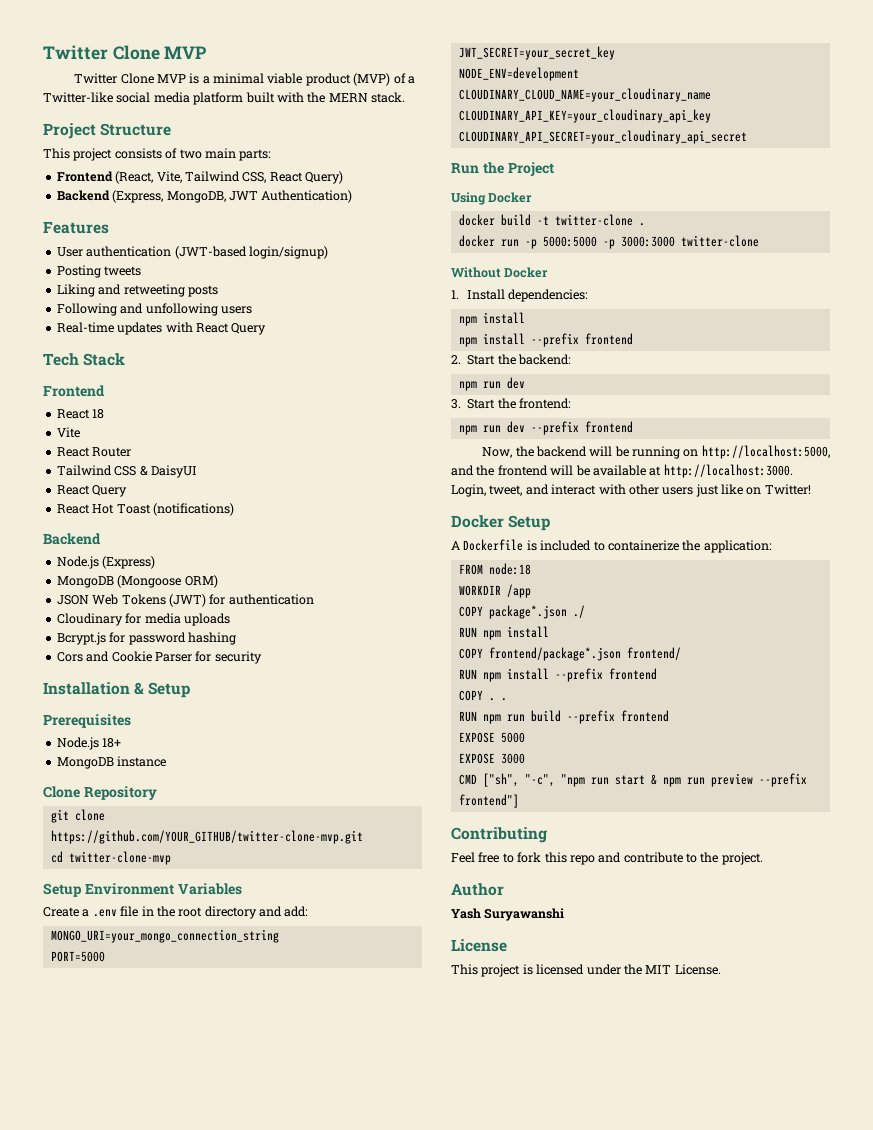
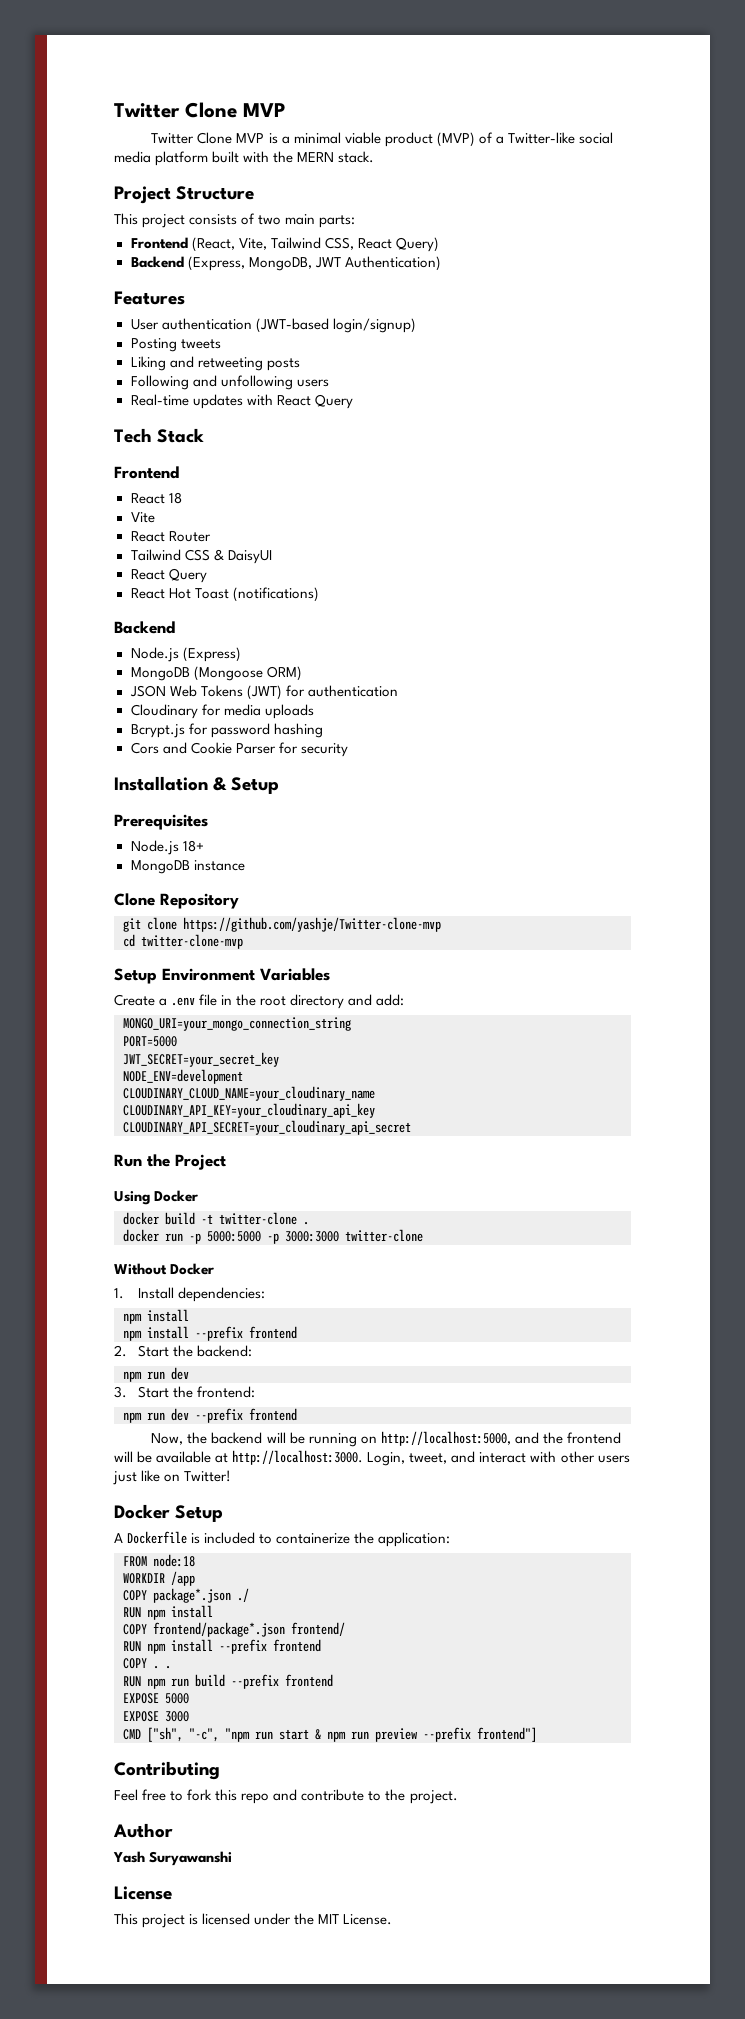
- git clone https://github.com/YOUR_GITHUB/twitter-clone-mvp.git
+ git clone https://github.com/yashje/Twitter-clone-mvp

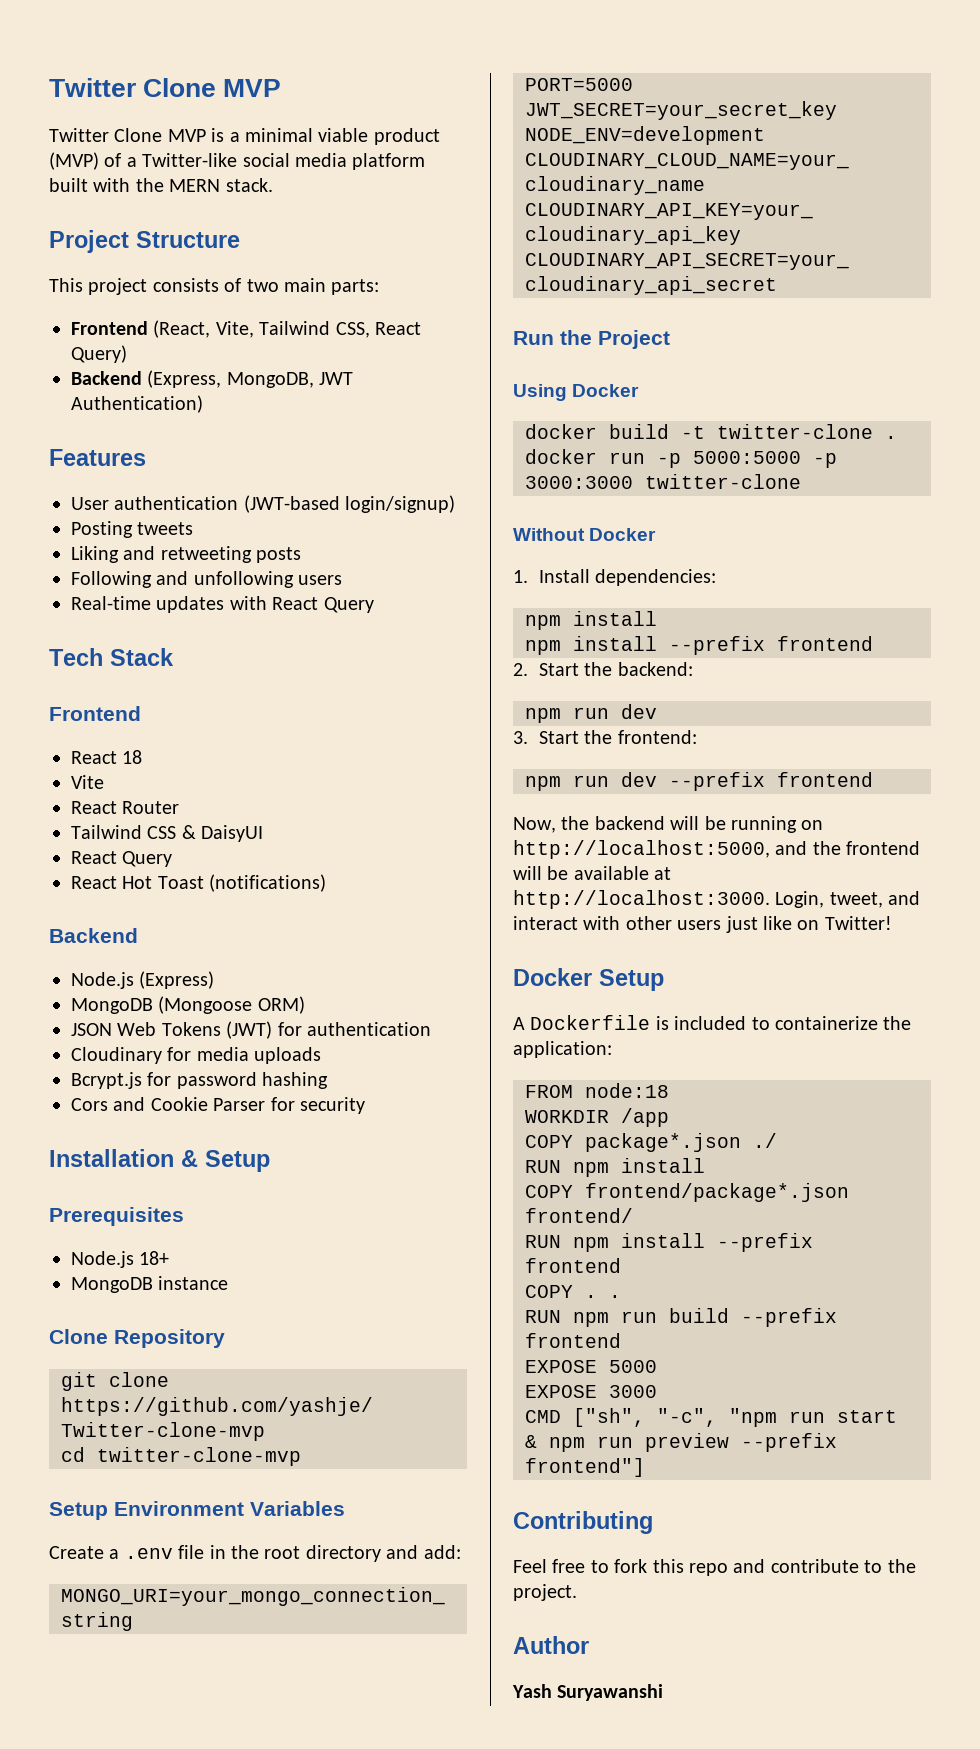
- License
- This project is licensed under the MIT License.

